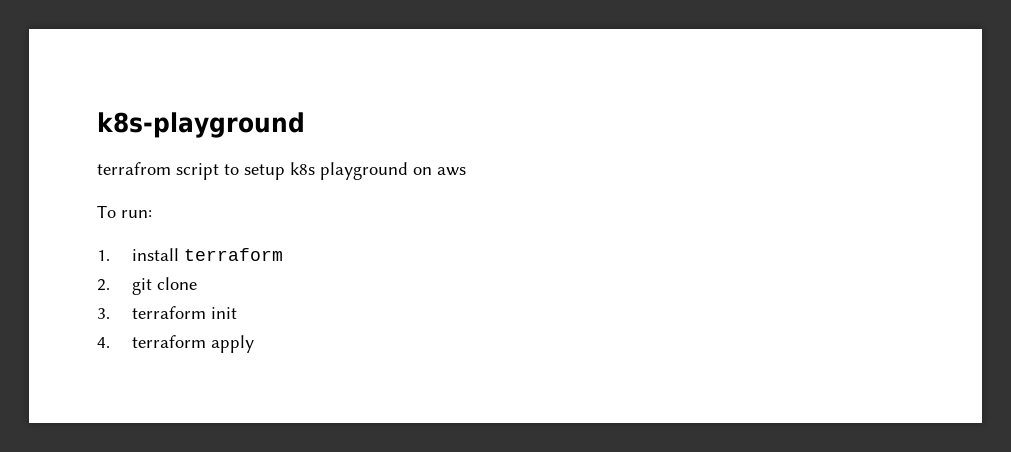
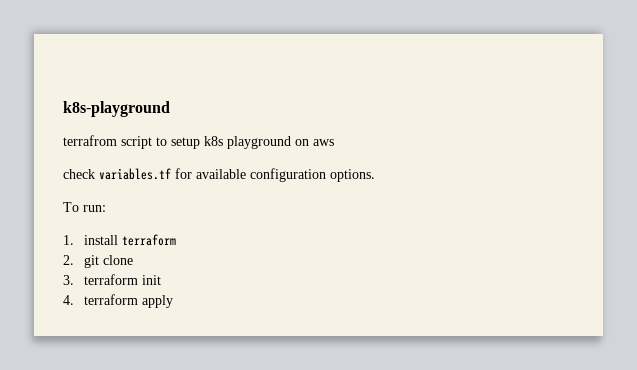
+ check variables.tf for available configuration options.

